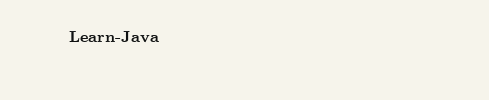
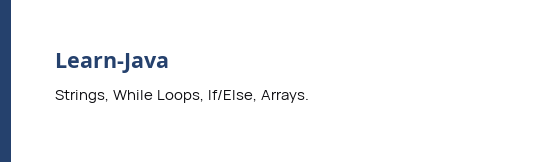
+ Strings, While Loops, If/Else, Arrays.

